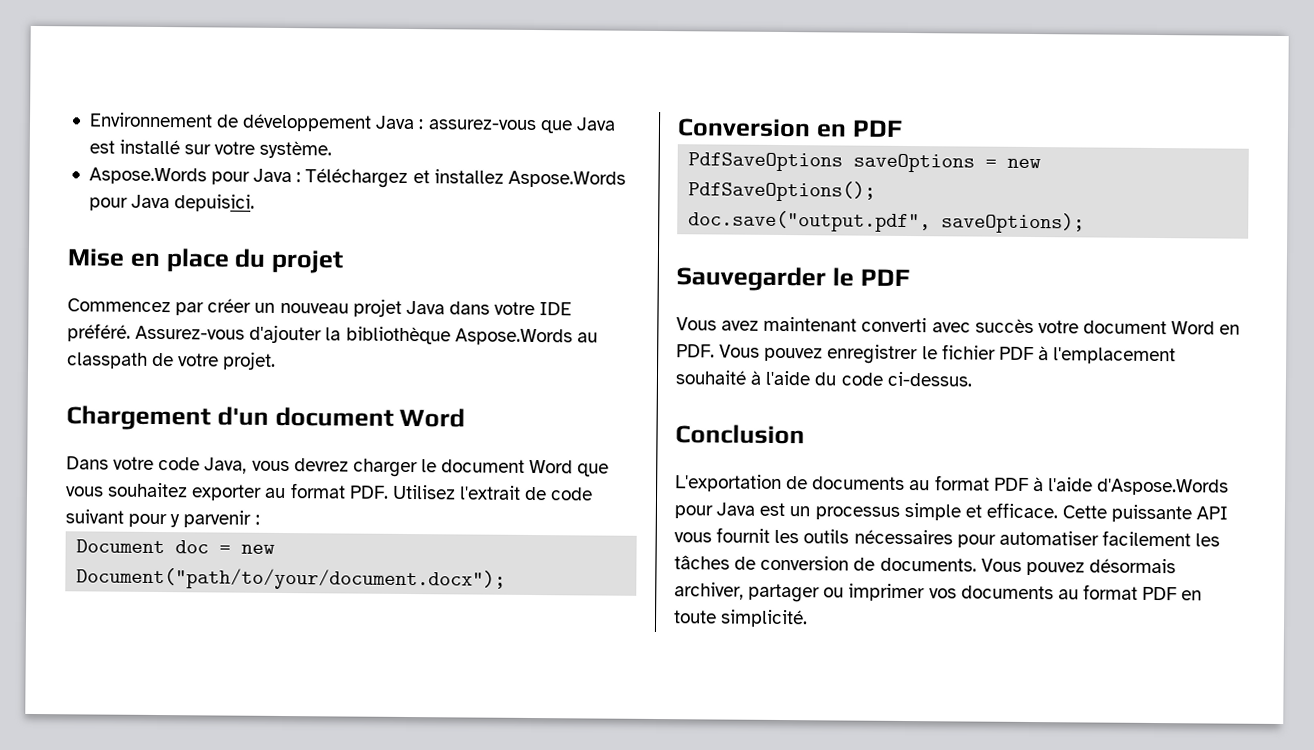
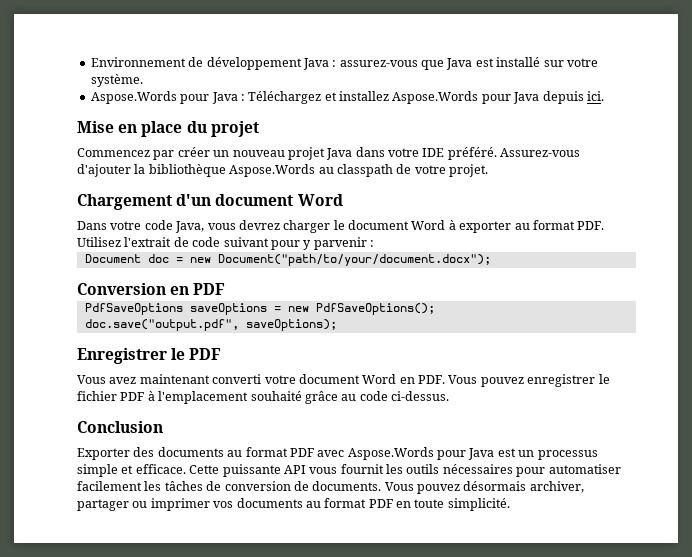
- Aspose.Words pour Java : Téléchargez et installez Aspose.Words pour Java depuisici.
+ Aspose.Words pour Java : Téléchargez et installez Aspose.Words pour Java depuis ici.
- Dans votre code Java, vous devrez charger le document Word que vous souhaitez exporter au format PDF. Utilisez l'extrait de code suivant pour y parvenir :
+ Dans votre code Java, vous devrez charger le document Word à exporter au format PDF. Utilisez l'extrait de code suivant pour y parvenir :
- Sauvegarder le PDF
+ Enregistrer le PDF
- Vous avez maintenant converti avec succès votre document Word en PDF. Vous pouvez enregistrer le fichier PDF à l'emplacement souhaité à l'aide du code ci-dessus.
+ Vous avez maintenant converti votre document Word en PDF. Vous pouvez enregistrer le fichier PDF à l'emplacement souhaité grâce au code ci-dessus.
- L'exportation de documents au format PDF à l'aide d'Aspose.Words pour Java est un processus simple et efficace.
+ Exporter des documents au format PDF avec Aspose.Words pour Java est un processus simple et efficace.

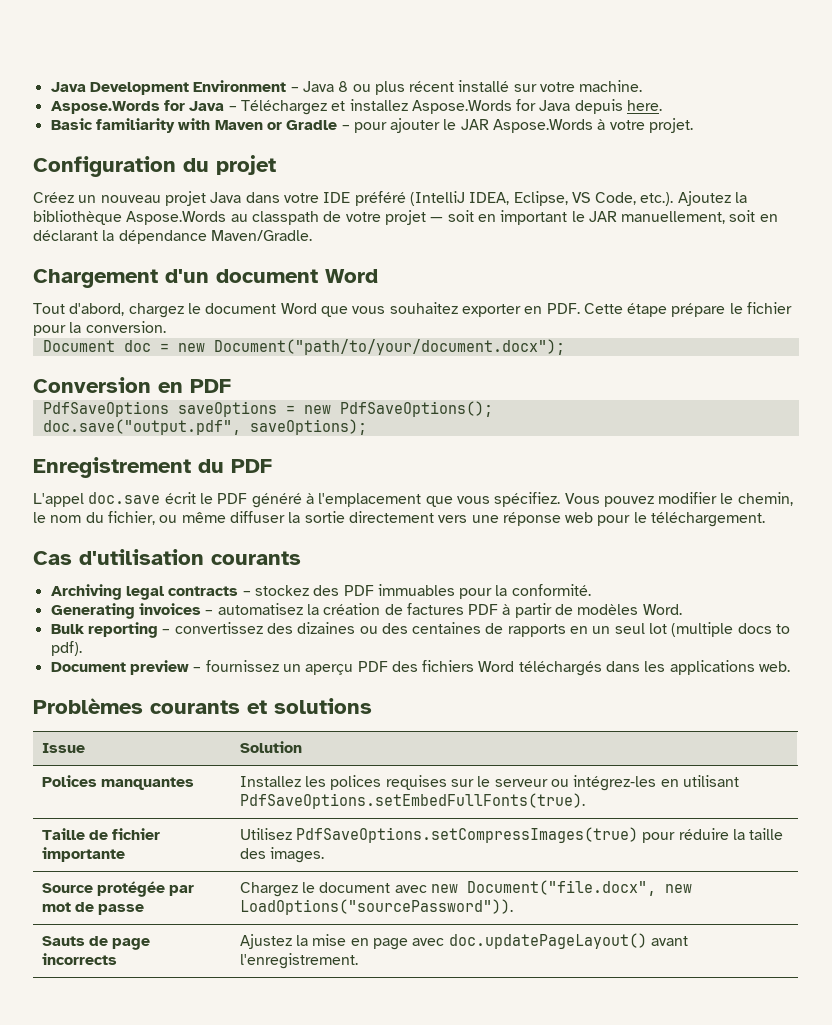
- Environnement de développement Java : assurez-vous que Java est installé sur votre système.
- Aspose.Words pour Java : Téléchargez et installez Aspose.Words pour Java depuis ici.
- Mise en place du projet
+ Java Development Environment – Java 8 ou plus récent installé sur votre machine.
+ Aspose.Words for Java – Téléchargez et installez Aspose.Words for Java depuis here.
+ Basic familiarity with Maven or Gradle – pour ajouter le JAR Aspose.Words à votre projet.
+ Configuration du projet
- Commencez par créer un nouveau projet Java dans votre IDE préféré. Assurez-vous d'ajouter la bibliothèque Aspose.Words au classpath de votre projet.
+ Créez un nouveau projet Java dans votre IDE préféré (IntelliJ IDEA, Eclipse, VS Code, etc.). Ajoutez la bibliothèque Aspose.Words au classpath de votre projet — soit en important le JAR manuellement, soit en déclarant la dépendance Maven/Gradle.
  Chargement d'un document Word
- Dans votre code Java, vous devrez charger le document Word à exporter au format PDF. Utilisez l'extrait de code suivant pour y parvenir :
+ Tout d'abord, chargez le document Word que vous souhaitez exporter en PDF. Cette étape prépare le fichier pour la conversion.
- Enregistrer le PDF
- Vous avez maintenant converti votre document Word en PDF. Vous pouvez enregistrer le fichier PDF à l'emplacement souhaité grâce au code ci-dessus.
- Conclusion
- Exporter des documents au format PDF avec Aspose.Words pour Java est un processus simple et efficace. Cette puissante API vous fournit les outils nécessaires pour automatiser facilement les tâches de conversion de documents. Vous pouvez désormais archiver, partager ou imprimer vos documents au format PDF en toute simplicité.
+ Enregistrement du PDF
+ L'appel doc.save écrit le PDF généré à l'emplacement que vous spécifiez. Vous pouvez modifier le chemin, le nom du fichier, ou même diffuser la sortie directement vers une réponse web pour le téléchargement.
+ Cas d'utilisation courants
+ Archiving legal contracts – stockez des PDF immuables pour la conformité.
+ Generating invoices – automatisez la création de factures PDF à partir de modèles Word.
+ Bulk reporting – convertissez des dizaines ou des centaines de rapports en un seul lot (multiple docs to pdf).
+ Document preview – fournissez un aperçu PDF des fichiers Word téléchargés dans les applications web.
+ Problèmes courants et solutions
+ Issue | Solution
+ Polices manquantes | Installez les polices requises sur le serveur ou intégrez‑les en utilisant PdfSaveOptions.setEmbedFullFonts(true).
+ Taille de fichier importante | Utilisez PdfSaveOptions.setCompressImages(true) pour réduire la taille des images.
+ Source protégée par mot de passe | Chargez le document avec new Document("file.docx", new LoadOptions("sourcePassword")).
+ Sauts de page incorrects | Ajustez la mise en page avec doc.updatePageLayout() avant l'enregistrement.

